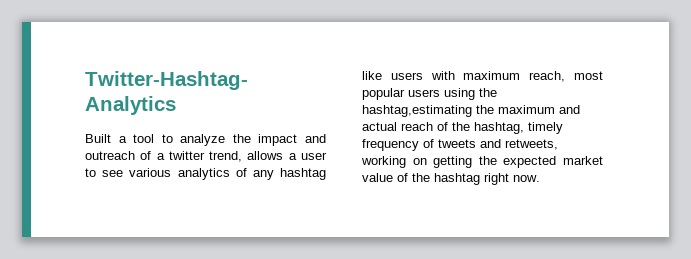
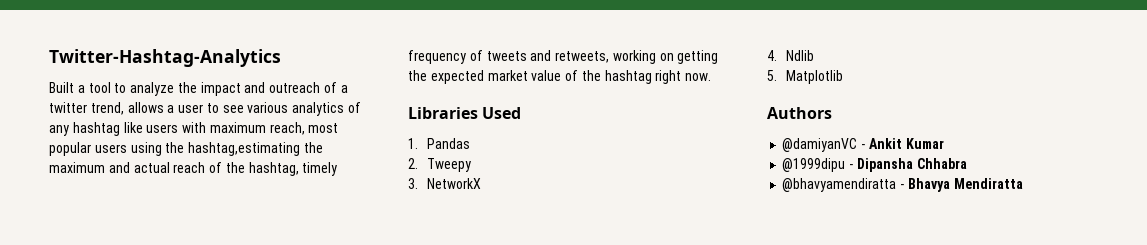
+ Libraries Used
+ 1. Pandas
+ 2. Tweepy
+ 3. NetworkX
+ 4. Ndlib
+ 5. Matplotlib
+ Authors
+ @damiyanVC - Ankit Kumar
+ @1999dipu - Dipansha Chhabra
+ @bhavyamendiratta - Bhavya Mendiratta

